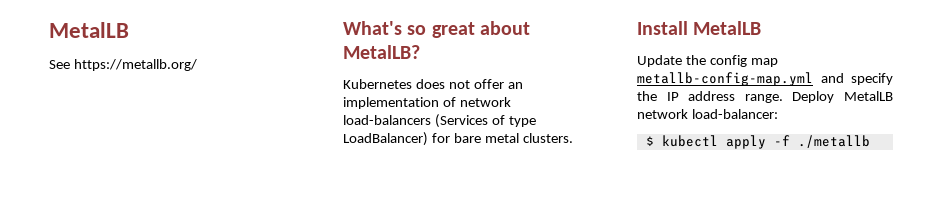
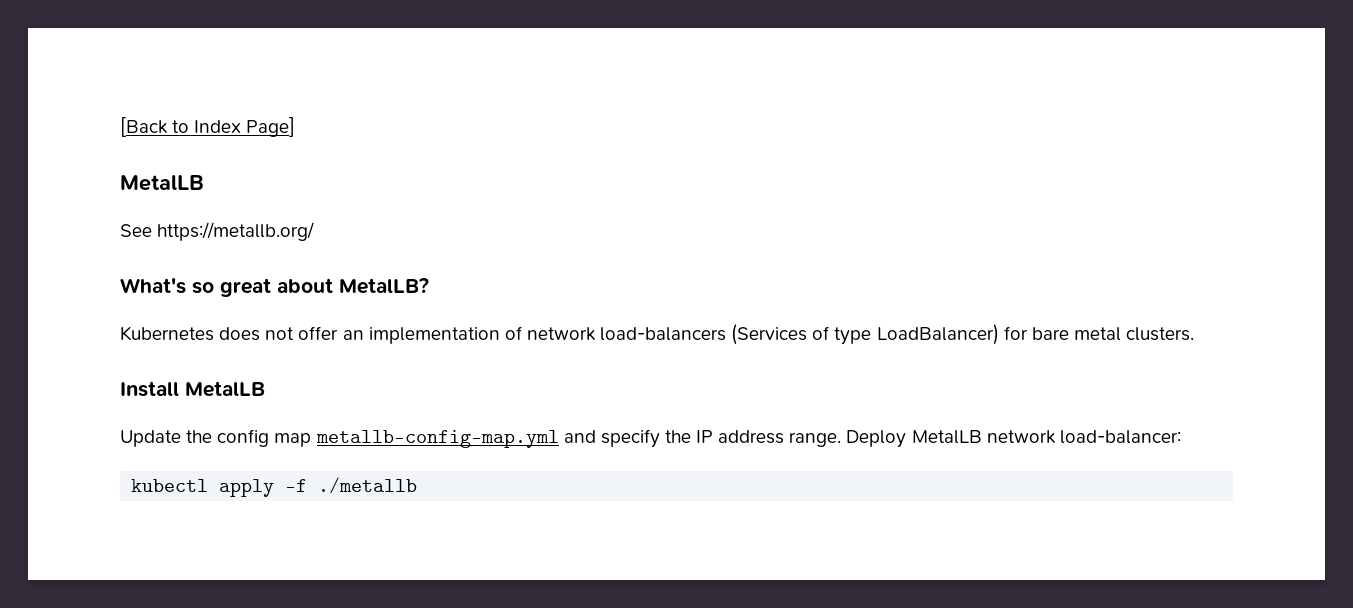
+ [Back to Index Page]
- $ kubectl apply -f ./metallb
+ kubectl apply -f ./metallb

